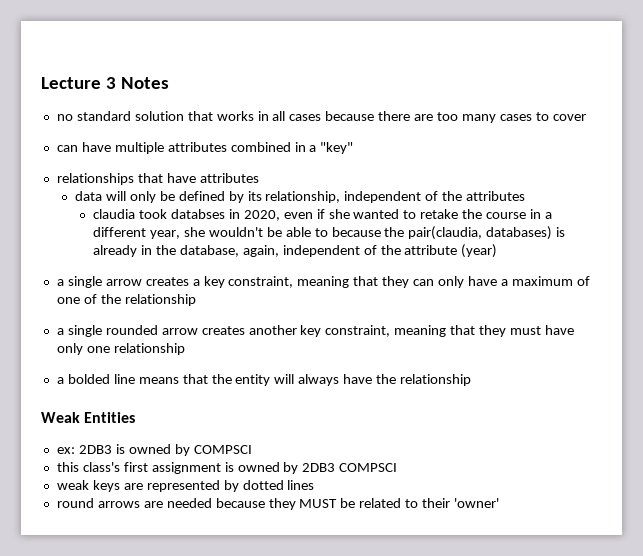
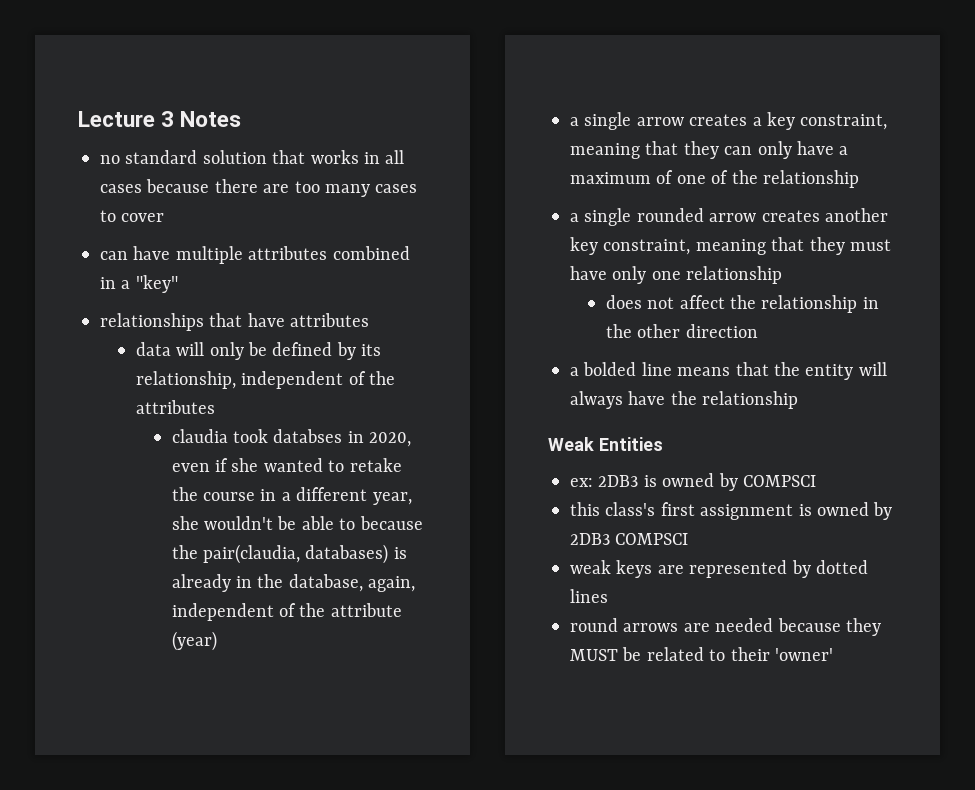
+ does not affect the relationship in the other direction

